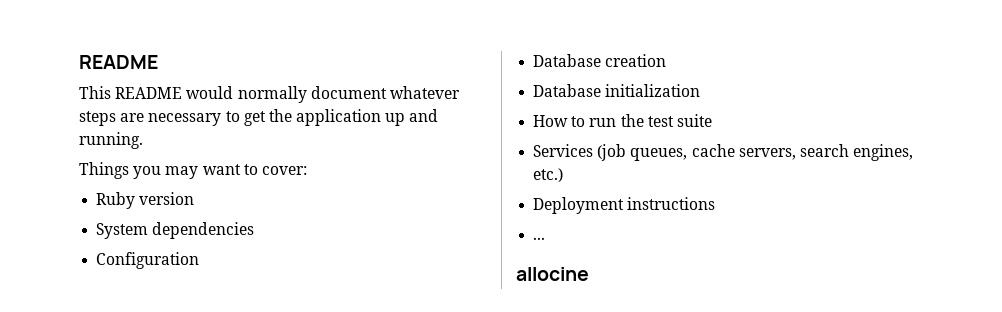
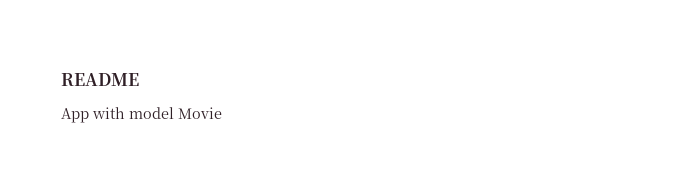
- This README would normally document whatever steps are necessary to get the application up and running.
- Things you may want to cover:
- Ruby version
- System dependencies
- Configuration
- Database creation
- Database initialization
- How to run the test suite
- Services (job queues, cache servers, search engines, etc.)
- Deployment instructions
- ...
- allocine
+ App with model Movie

